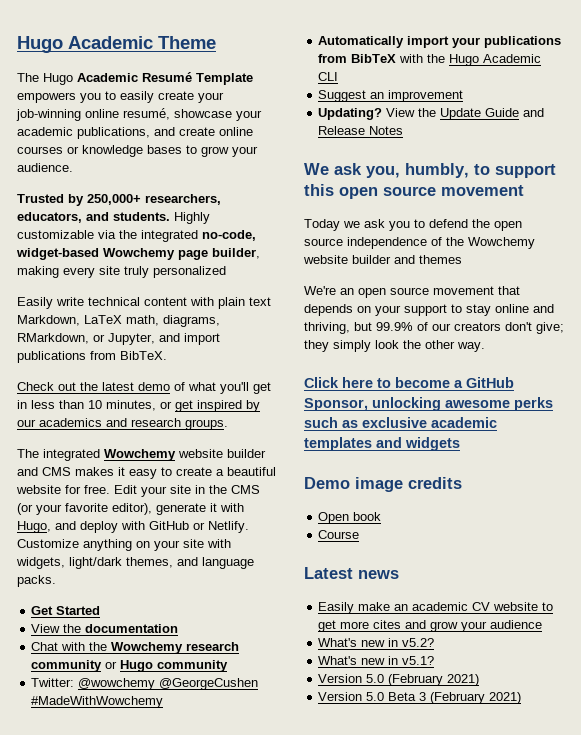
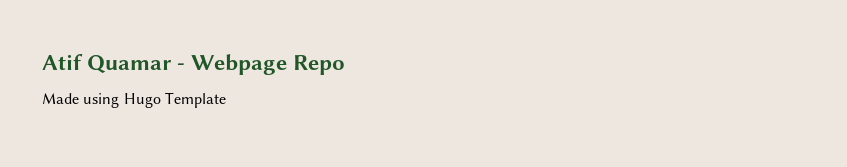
- Hugo Academic Theme
- The Hugo Academic Resumé Template empowers you to easily create your job-winning online resumé, showcase your academic publications, and create online courses or knowledge bases to grow your audience.
- Trusted by 250,000+ researchers, educators, and students. Highly customizable via the integrated no-code, widget-based Wowchemy page builder, making every site truly personalized
- Easily write technical content with plain text Markdown, LaTeX math, diagrams, RMarkdown, or Jupyter, and import publications from BibTeX.
- Check out the latest demo of what you'll get in less than 10 minutes, or get inspired by our academics and research groups.
- The integrated Wowchemy website builder and CMS makes it easy to create a beautiful website for free. Edit your site in the CMS (or your favorite editor), generate it with Hugo, and deploy with GitHub or Netlify. Customize anything on your site with widgets, light/dark themes, and language packs.
- Get Started
- View the documentation
- Chat with the Wowchemy research community or Hugo community
- Twitter: @wowchemy @GeorgeCushen #MadeWithWowchemy
- Automatically import your publications from BibTeX with the Hugo Academic CLI
- Suggest an improvement
- Updating? View the Update Guide and Release Notes
- We ask you, humbly, to support this open source movement
- Today we ask you to defend the open source independence of the Wowchemy website builder and themes
- We're an open source movement that depends on your support to stay online and thriving, but 99.9% of our creators don't give; they simply look the other way.
- Click here to become a GitHub Sponsor, unlocking awesome perks such as exclusive academic templates and widgets
- Demo image credits
- Open book
- Course
- Latest news
- Easily make an academic CV website to get more cites and grow your audience
- What's new in v5.2?
- What's new in v5.1?
- Version 5.0 (February 2021)
- Version 5.0 Beta 3 (February 2021)
+ Atif Quamar - Webpage Repo
+ Made using Hugo Template

